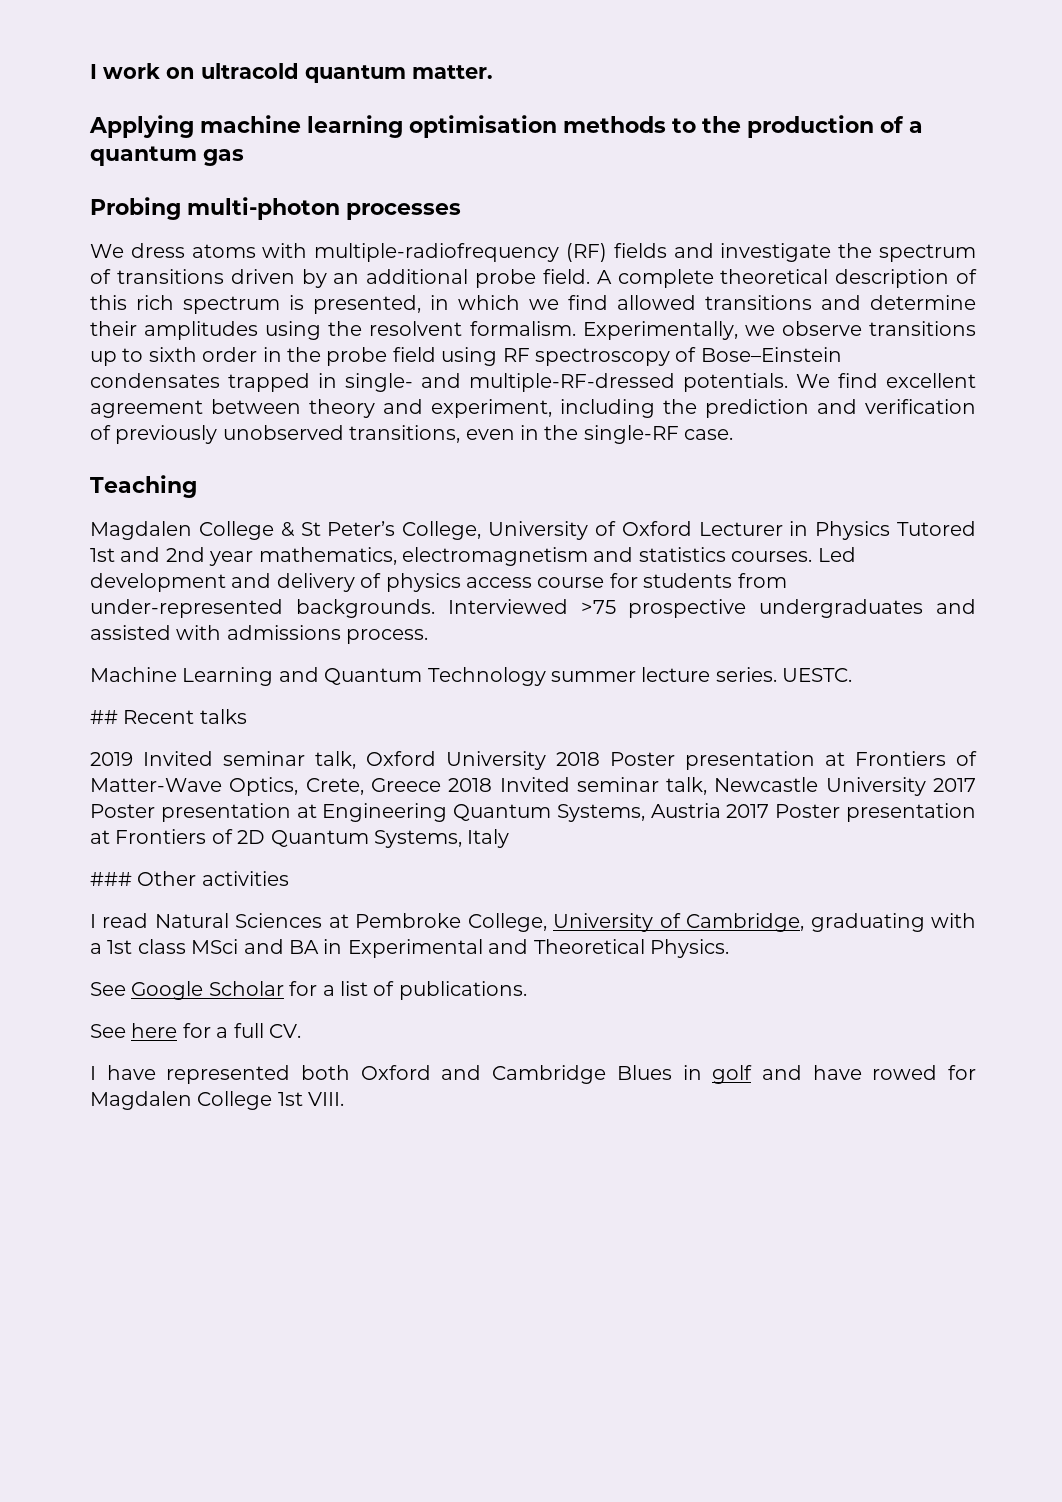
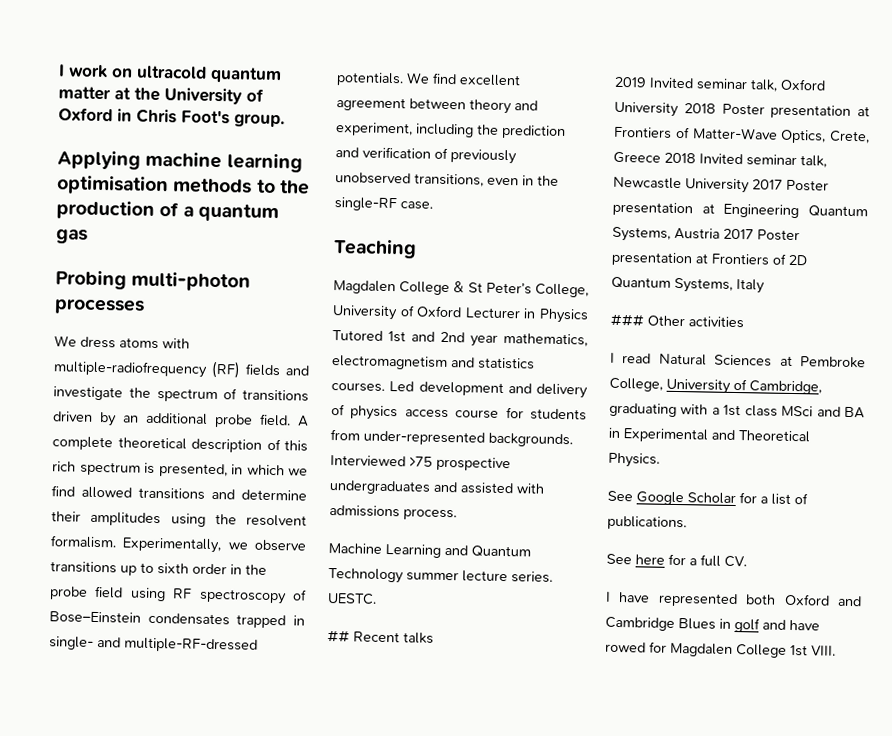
- I work on ultracold quantum matter.
+ I work on ultracold quantum matter at the University of Oxford in Chris Foot's group.

